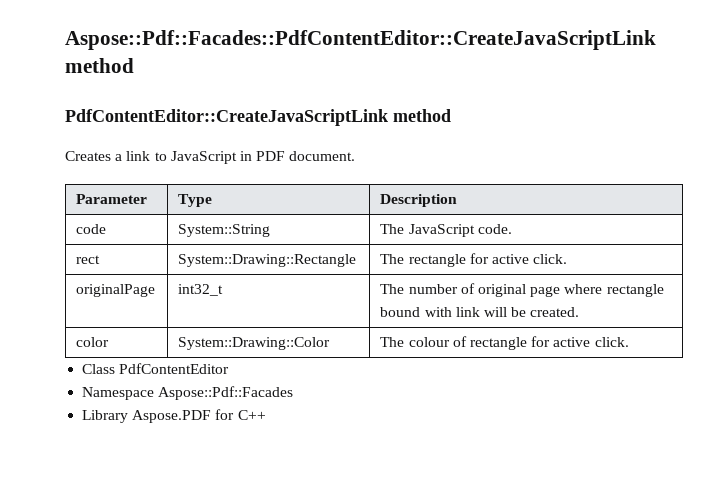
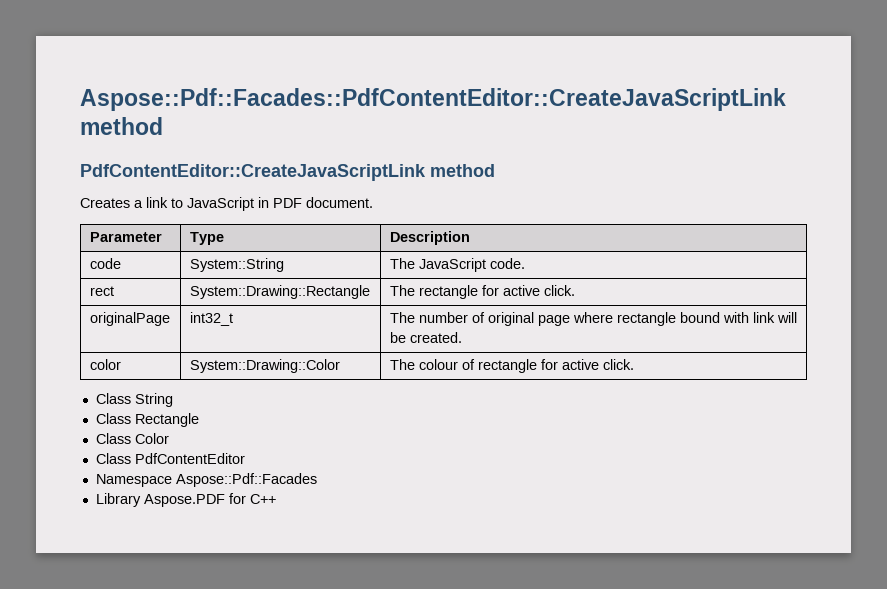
+ Class String
+ Class Rectangle
+ Class Color

